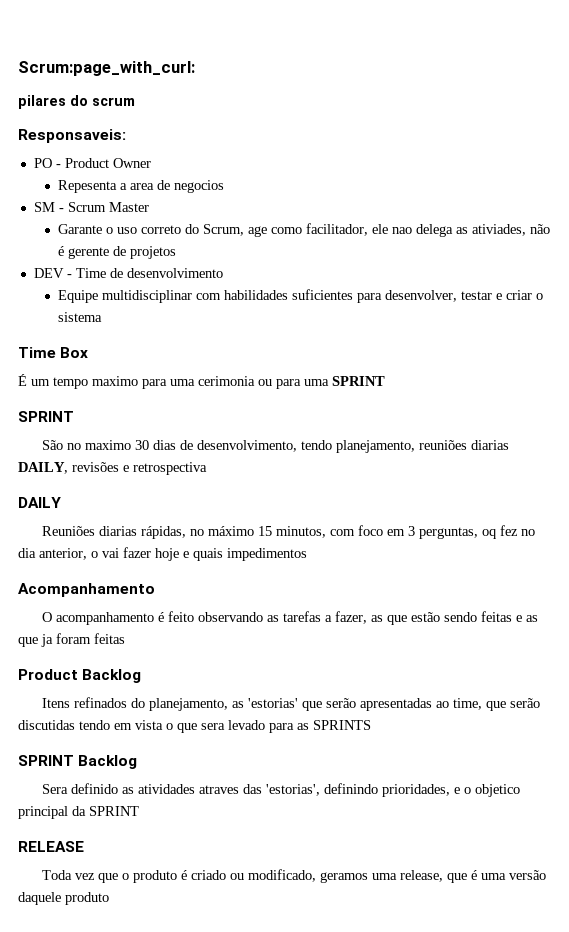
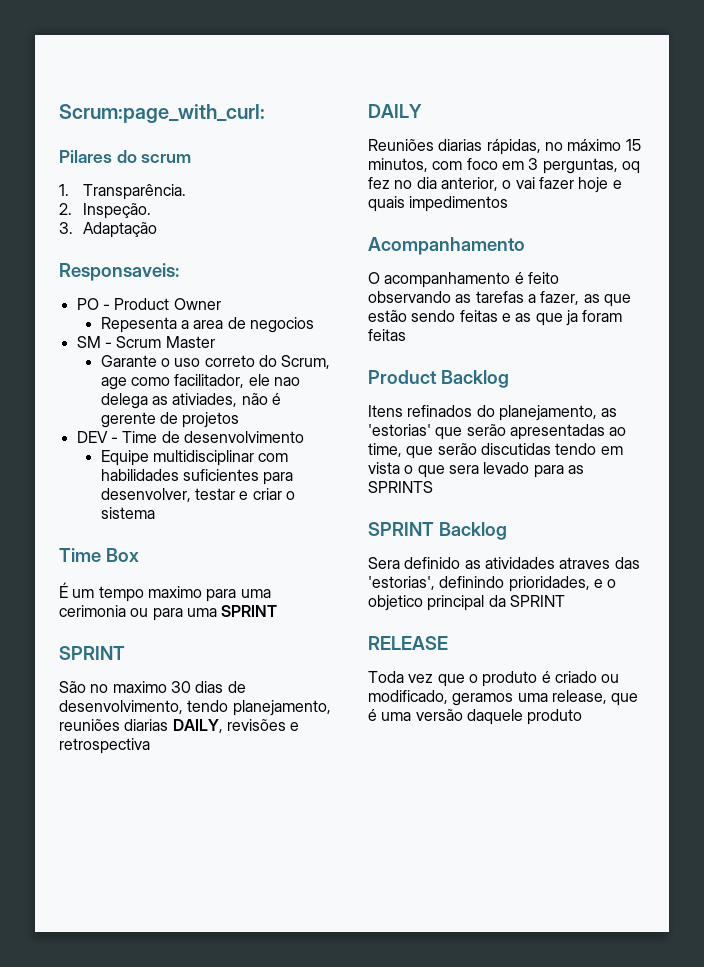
- pilares do scrum
+ Pilares do scrum
+ 1. Transparência.
+ 2. Inspeção.
+ 3. Adaptação

